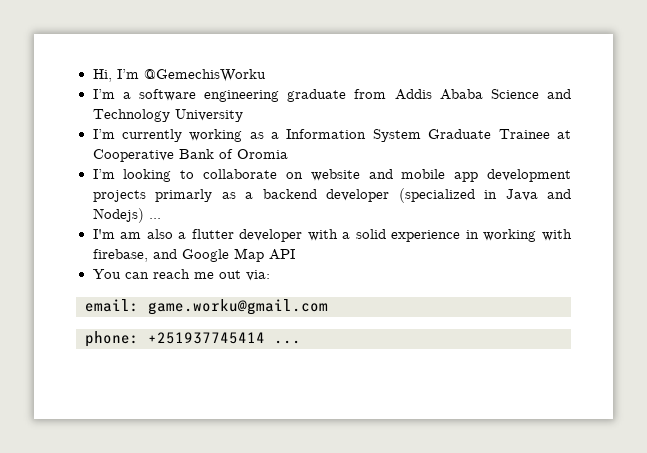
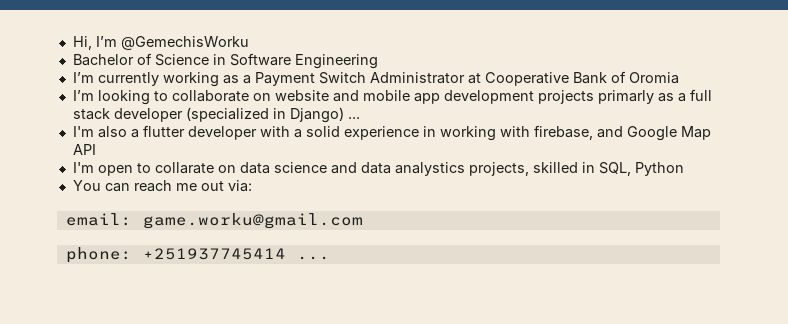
- I’m a software engineering graduate from Addis Ababa Science and Technology University
+ Bachelor of Science in Software Engineering
- I’m currently working as a Information System Graduate Trainee at Cooperative Bank of Oromia
+ I’m currently working as a Payment Switch Administrator at Cooperative Bank of Oromia
- I’m looking to collaborate on website and mobile app development projects primarly as a backend developer (specialized in Java and Nodejs) ...
+ I’m looking to collaborate on website and mobile app development projects primarly as a full stack developer (specialized in Django) ...
- I'm am also a flutter developer with a solid experience in working with firebase, and Google Map API
+ I'm also a flutter developer with a solid experience in working with firebase, and Google Map API
+ I'm open to collarate on data science and data analystics projects, skilled in SQL, Python

